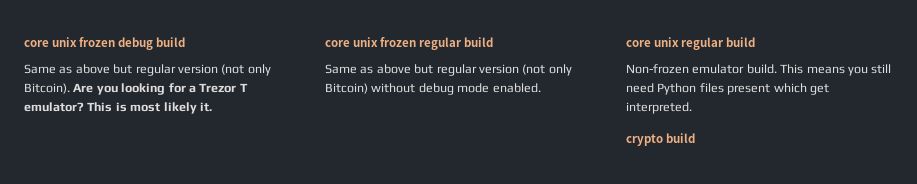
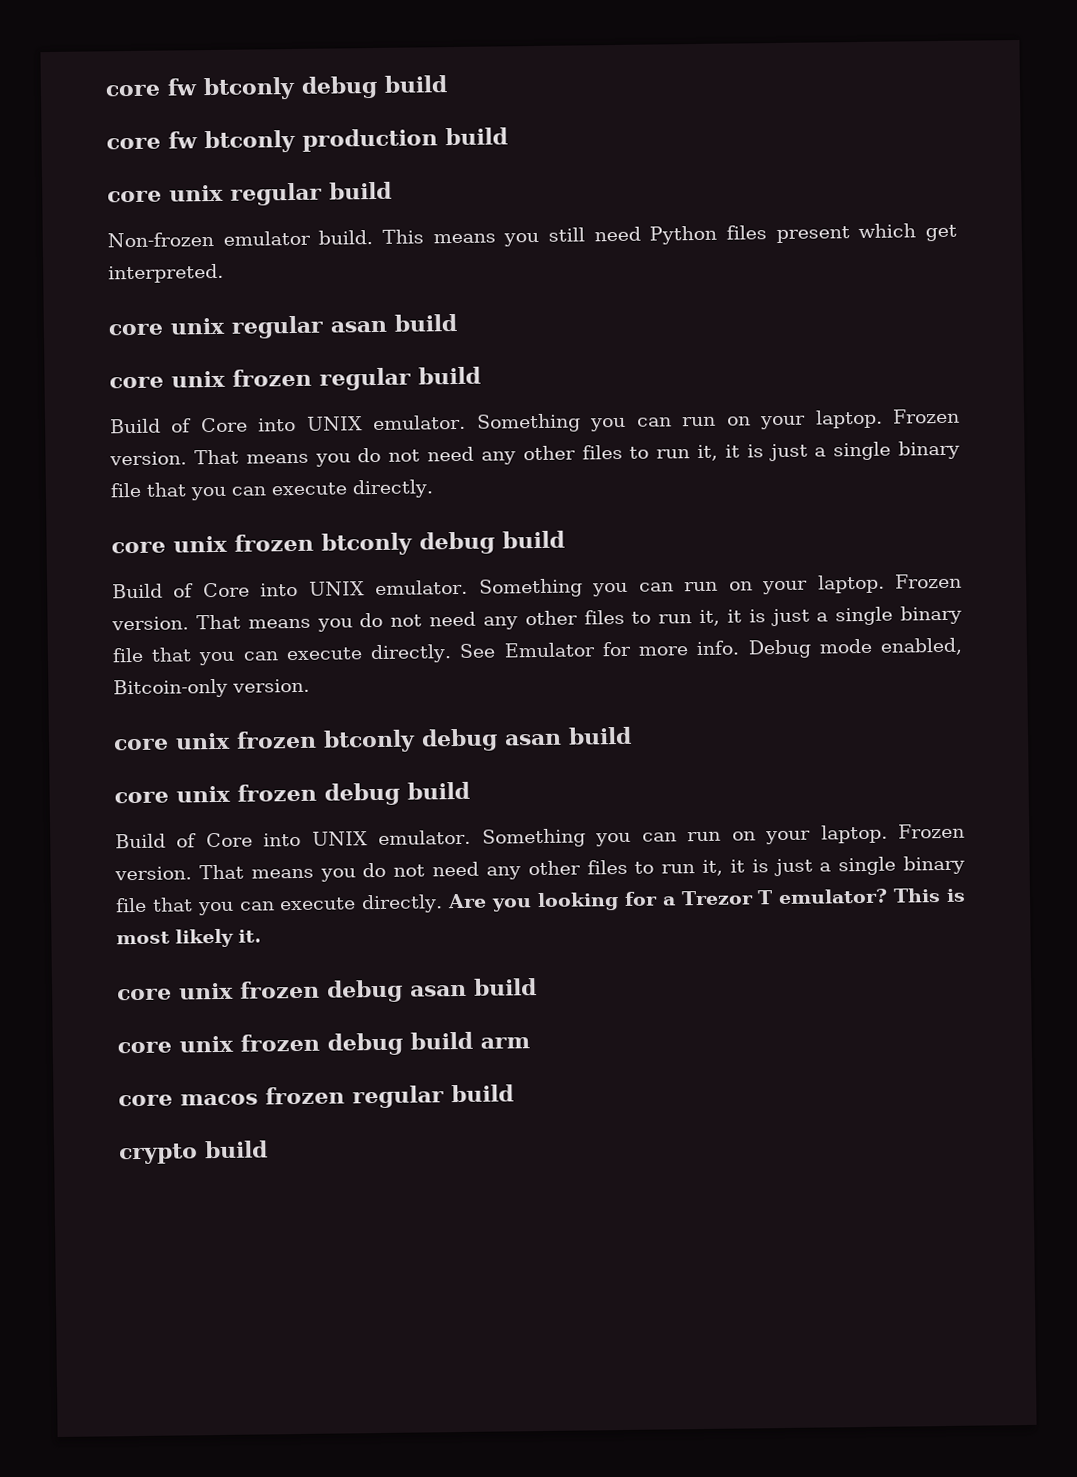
- core unix frozen debug build
- Same as above but regular version (not only Bitcoin). Are you looking for a Trezor T emulator? This is most likely it.
- core unix frozen regular build
- Same as above but regular version (not only Bitcoin) without debug mode enabled.
+ core fw btconly debug build
+ core fw btconly production build
+ core unix regular asan build
+ core unix frozen regular build
+ Build of Core into UNIX emulator. Something you can run on your laptop. Frozen version. That means you do not need any other files to run it, it is just a single binary file that you can execute directly.
+ core unix frozen btconly debug build
+ Build of Core into UNIX emulator. Something you can run on your laptop. Frozen version. That means you do not need any other files to run it, it is just a single binary file that you can execute directly. See Emulator for more info. Debug mode enabled, Bitcoin-only version.
+ core unix frozen btconly debug asan build
+ core unix frozen debug build
+ Build of Core into UNIX emulator. Something you can run on your laptop. Frozen version. That means you do not need any other files to run it, it is just a single binary file that you can execute directly. Are you looking for a Trezor T emulator? This is most likely it.
+ core unix frozen debug asan build
+ core unix frozen debug build arm
+ core macos frozen regular build

